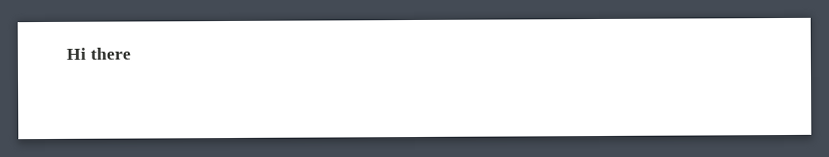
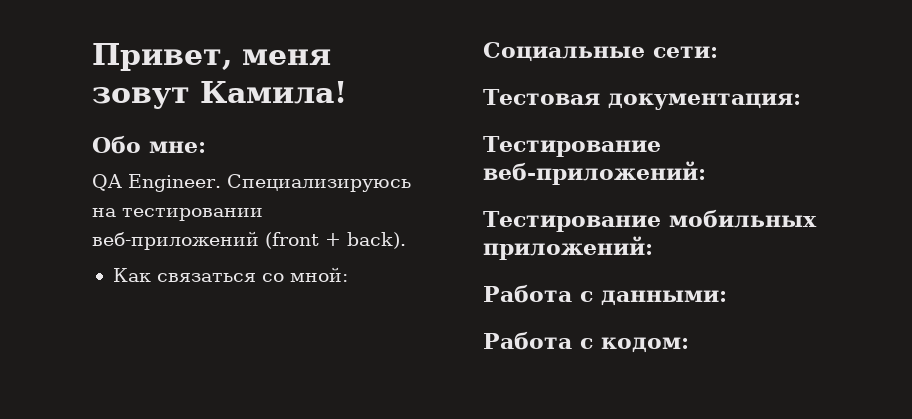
- Hi there
+ Привет, меня зовут Камила!
+ Обо мне:
+ QA Engineer. Специализируюсь на тестировании веб-приложений (front + back).
+ Как связаться со мной:
+ Социальные сети:
+ Тестовая документация:
+ Тестирование веб-приложений:
+ Тестирование мобильных приложений:
+ Работа с данными:
+ Работа с кодом:

